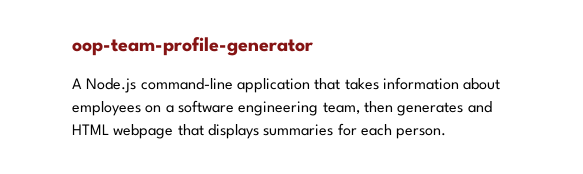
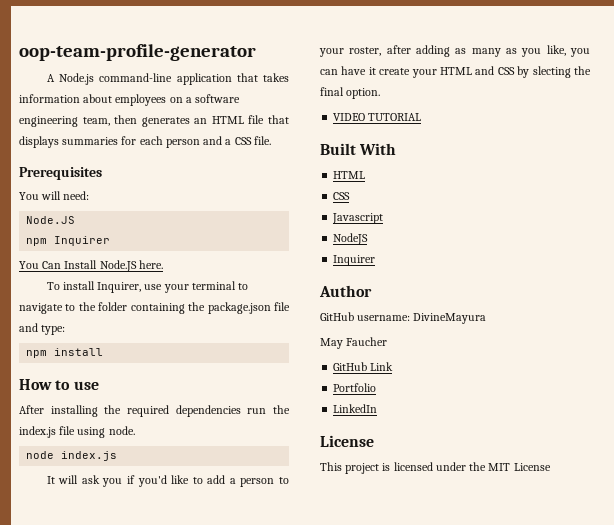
- A Node.js command-line application that takes information about employees on a software engineering team, then generates and HTML webpage that displays summaries for each person.
+ A Node.js command-line application that takes information about employees on a software engineering team, then generates an HTML file that displays summaries for each person and a CSS file.
+ Prerequisites
+ You will need:
+ Node.JS
+ npm Inquirer
+ You Can Install Node.JS here.
+ To install Inquirer, use your terminal to navigate to the folder containing the package.json file and type:
+ npm install
+ How to use
+ After installing the required dependencies run the index.js file using node.
+ node index.js
+ It will ask you if you'd like to add a person to your roster, after adding as many as you like, you can have it create your HTML and CSS by slecting the final option.
+ VIDEO TUTORIAL
+ Built With
+ HTML
+ CSS
+ Javascript
+ NodeJS
+ Inquirer
+ Author
+ GitHub username: DivineMayura
+ May Faucher
+ GitHub Link
+ Portfolio
+ LinkedIn
+ License
+ This project is licensed under the MIT License

